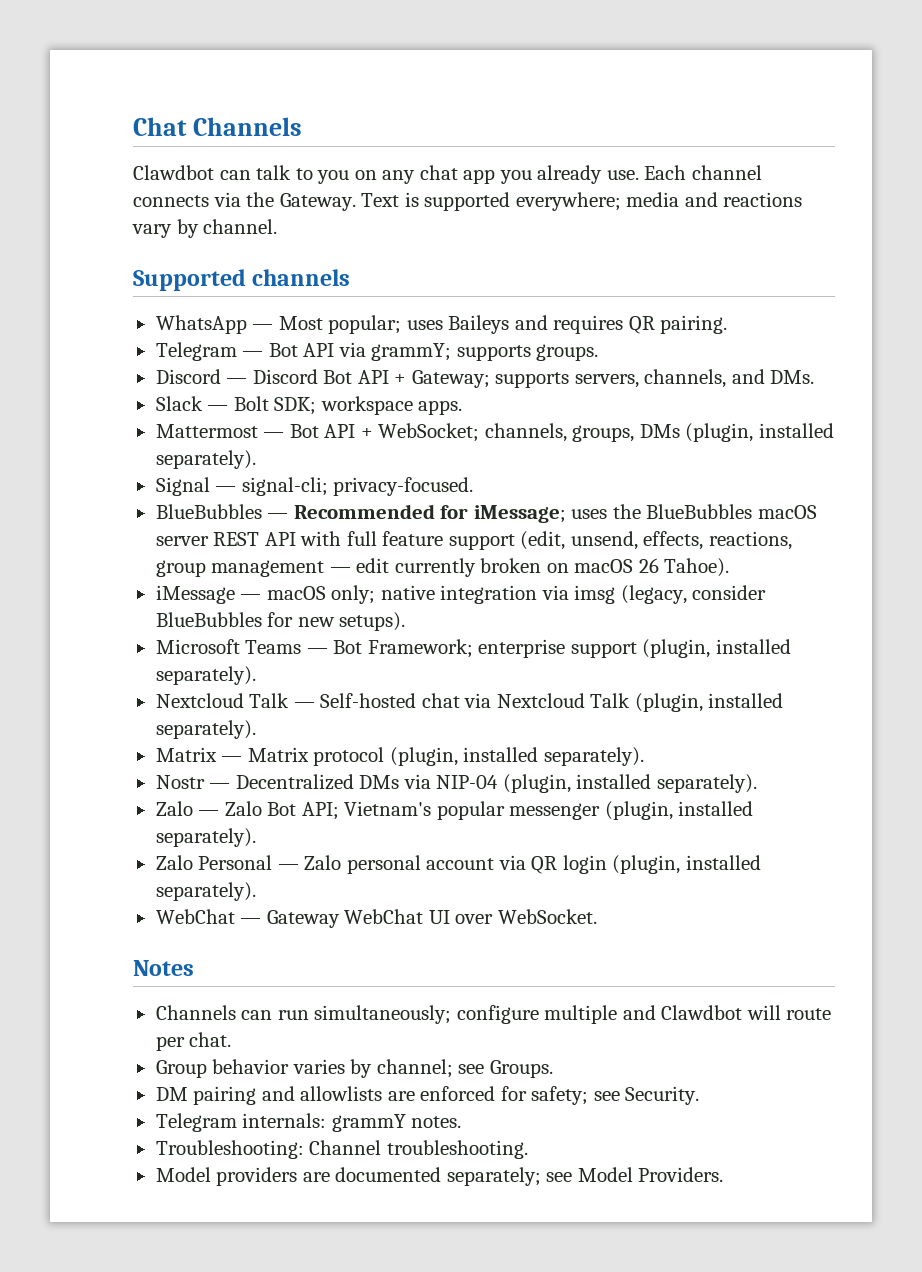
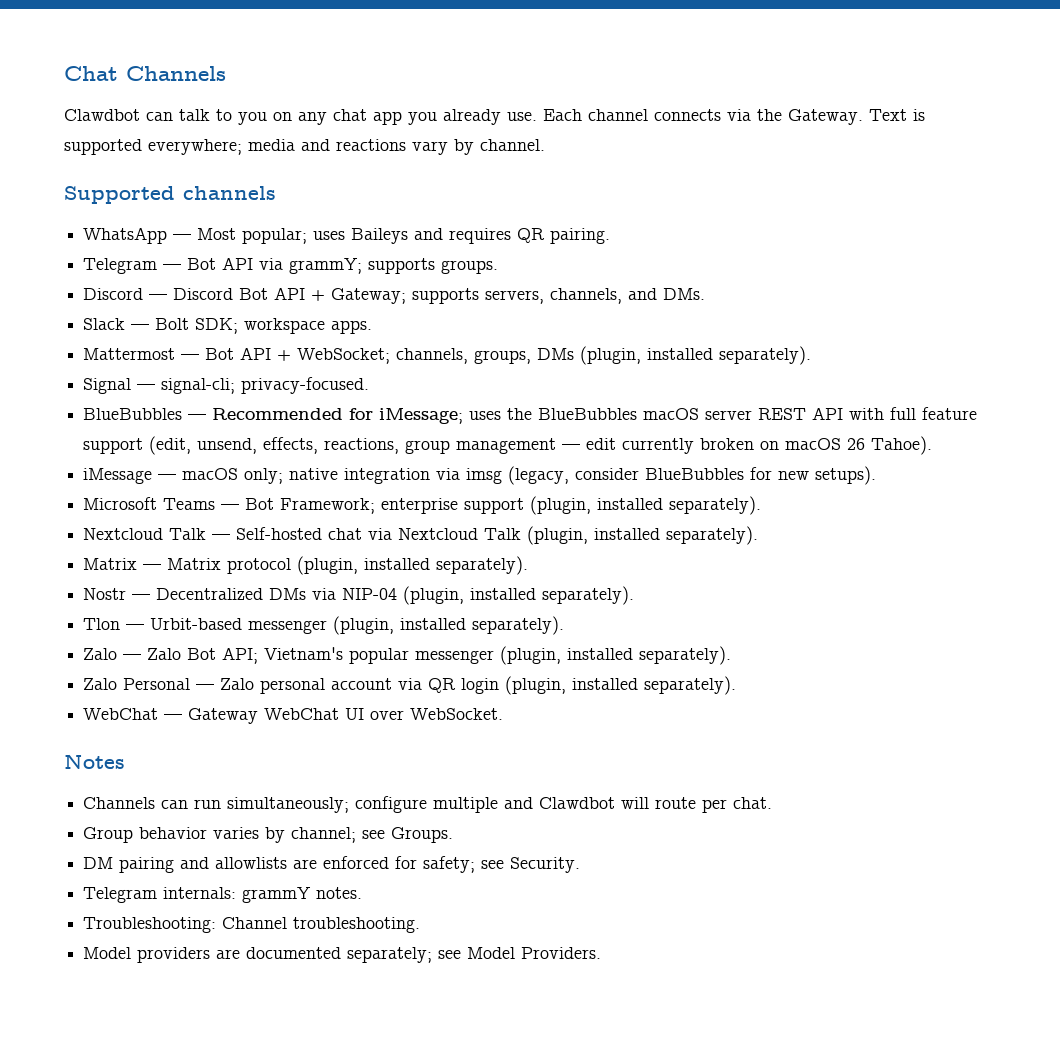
+ Tlon — Urbit-based messenger (plugin, installed separately).

